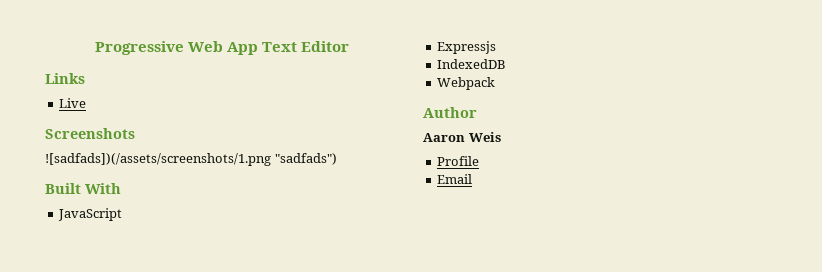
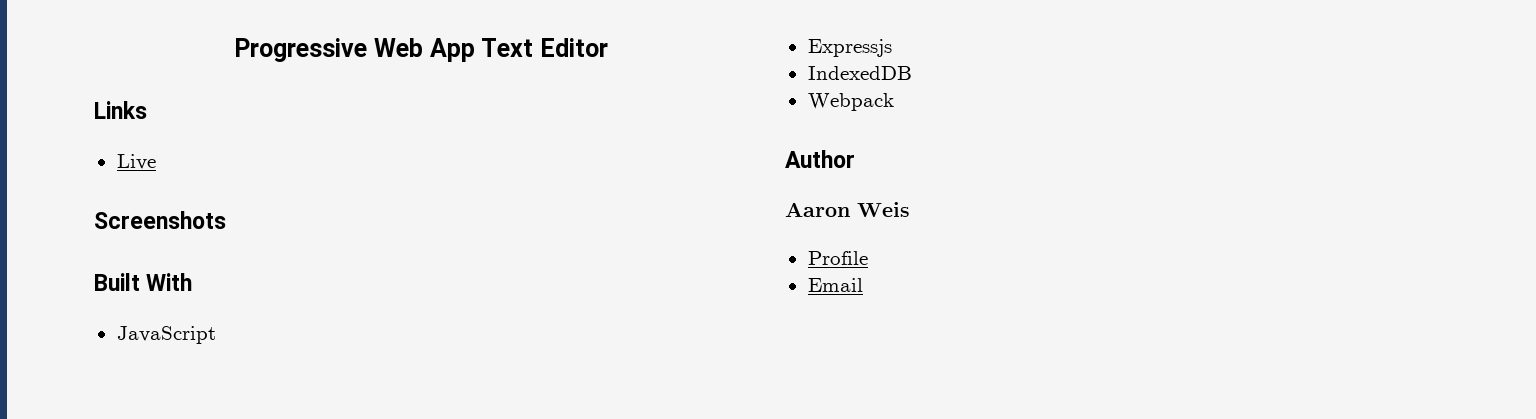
- ![sadfads])(/assets/screenshots/1.png "sadfads")

